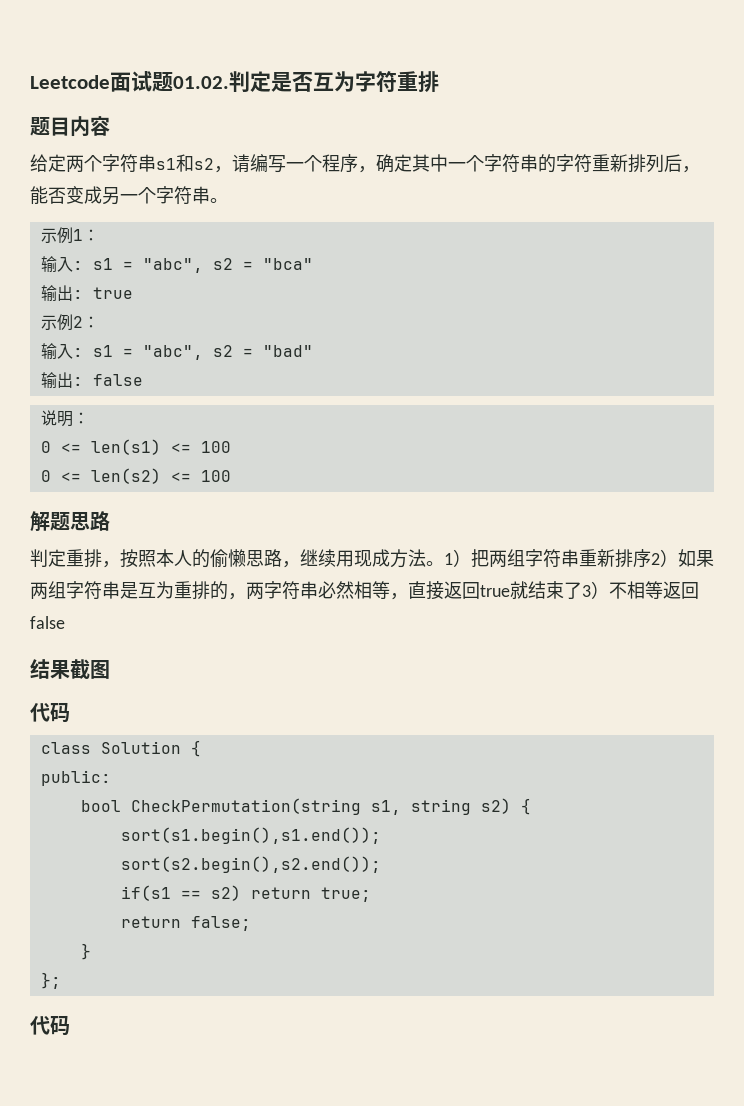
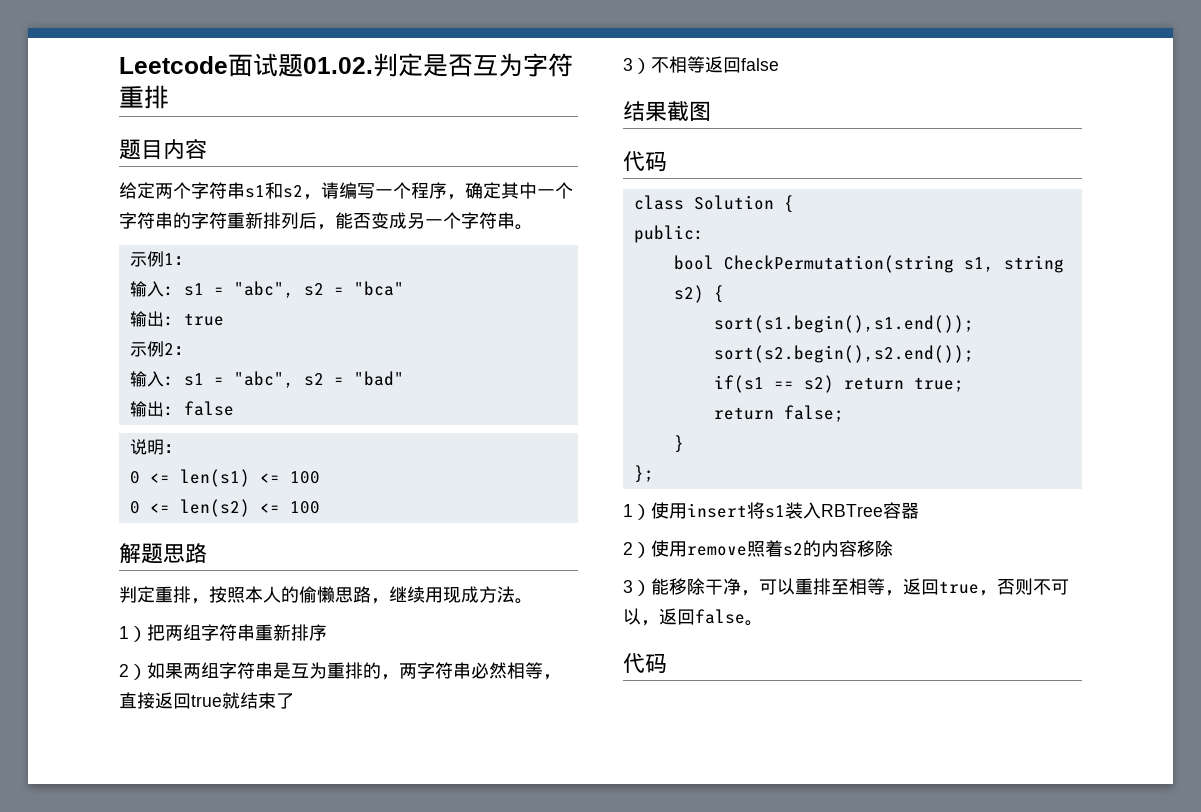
- 判定重排，按照本人的偷懒思路，继续用现成方法。1）把两组字符串重新排序2）如果两组字符串是互为重排的，两字符串必然相等，直接返回true就结束了3）不相等返回false
+ 判定重排，按照本人的偷懒思路，继续用现成方法。
+ 1）把两组字符串重新排序
+ 2）如果两组字符串是互为重排的，两字符串必然相等，直接返回true就结束了
+ 3）不相等返回false
+ 1）使用insert将s1装入RBTree容器
+ 2）使用remove照着s2的内容移除
+ 3）能移除干净，可以重排至相等，返回true，否则不可以，返回false。

